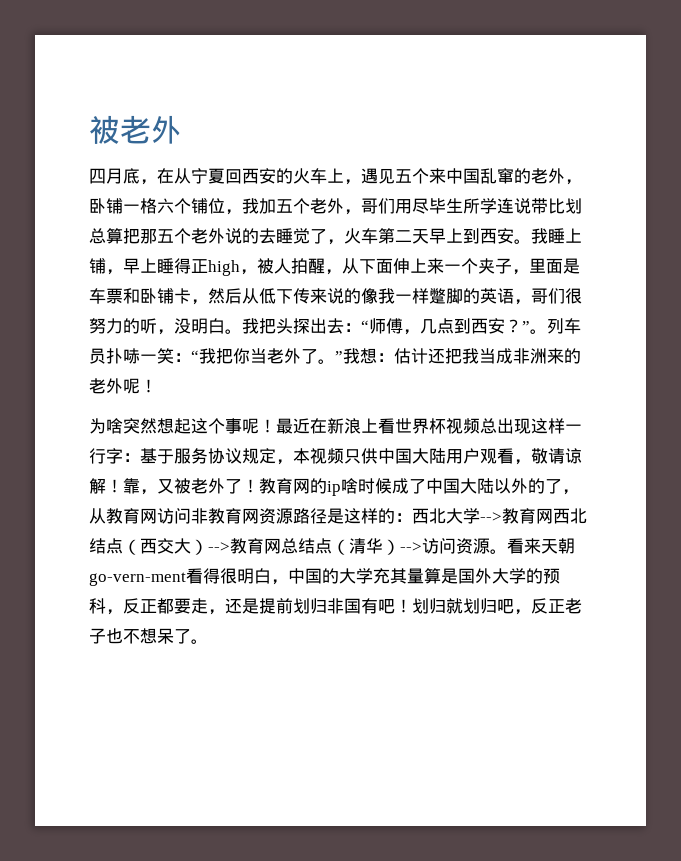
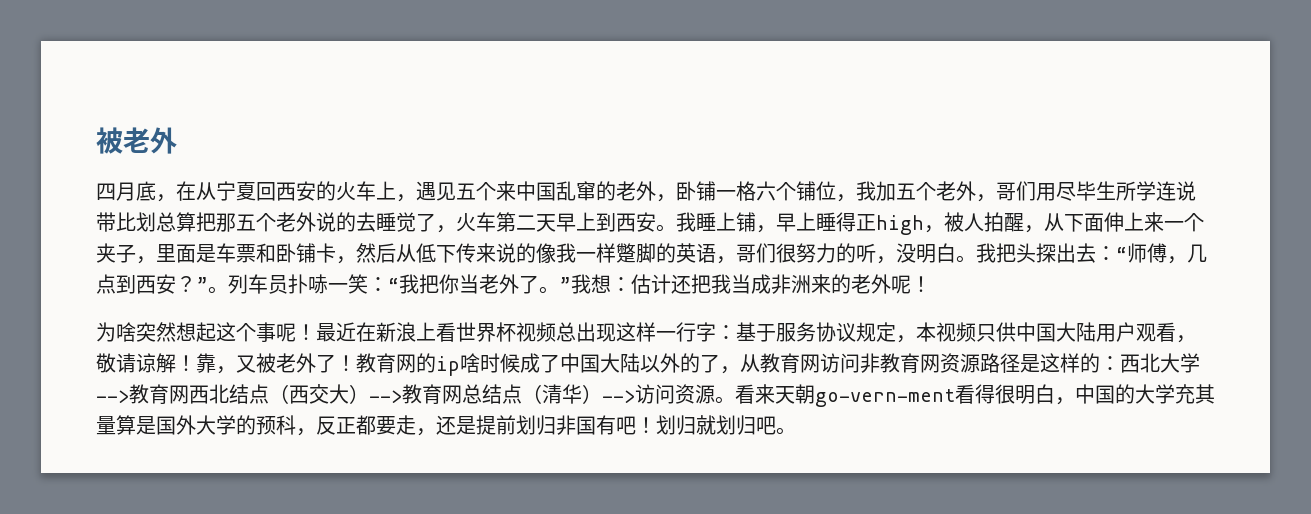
- 划归就划归吧，反正老子也不想呆了。
+ 划归就划归吧。

